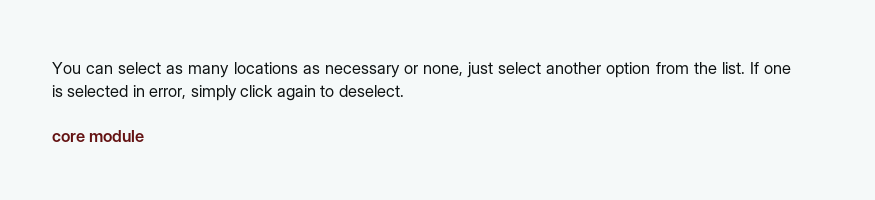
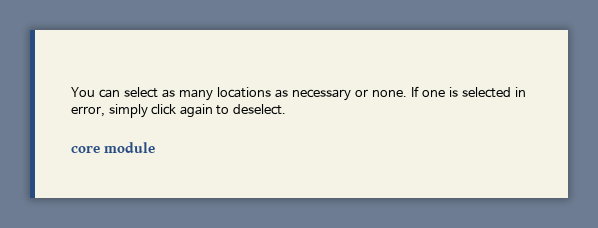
- You can select as many locations as necessary or none, just select another option from the list.
+ You can select as many locations as necessary or none.

